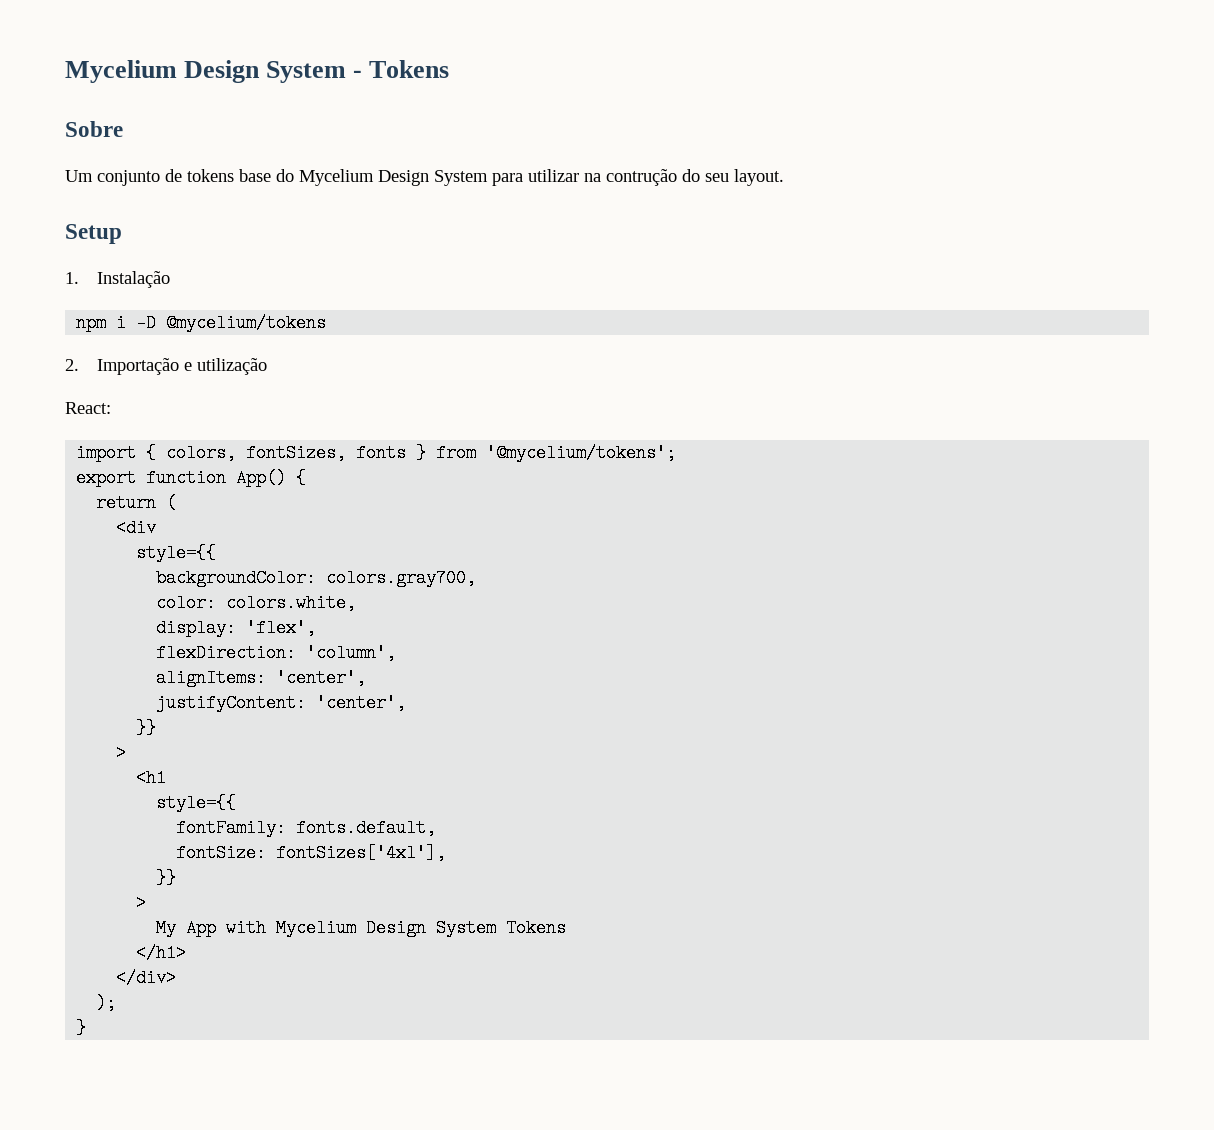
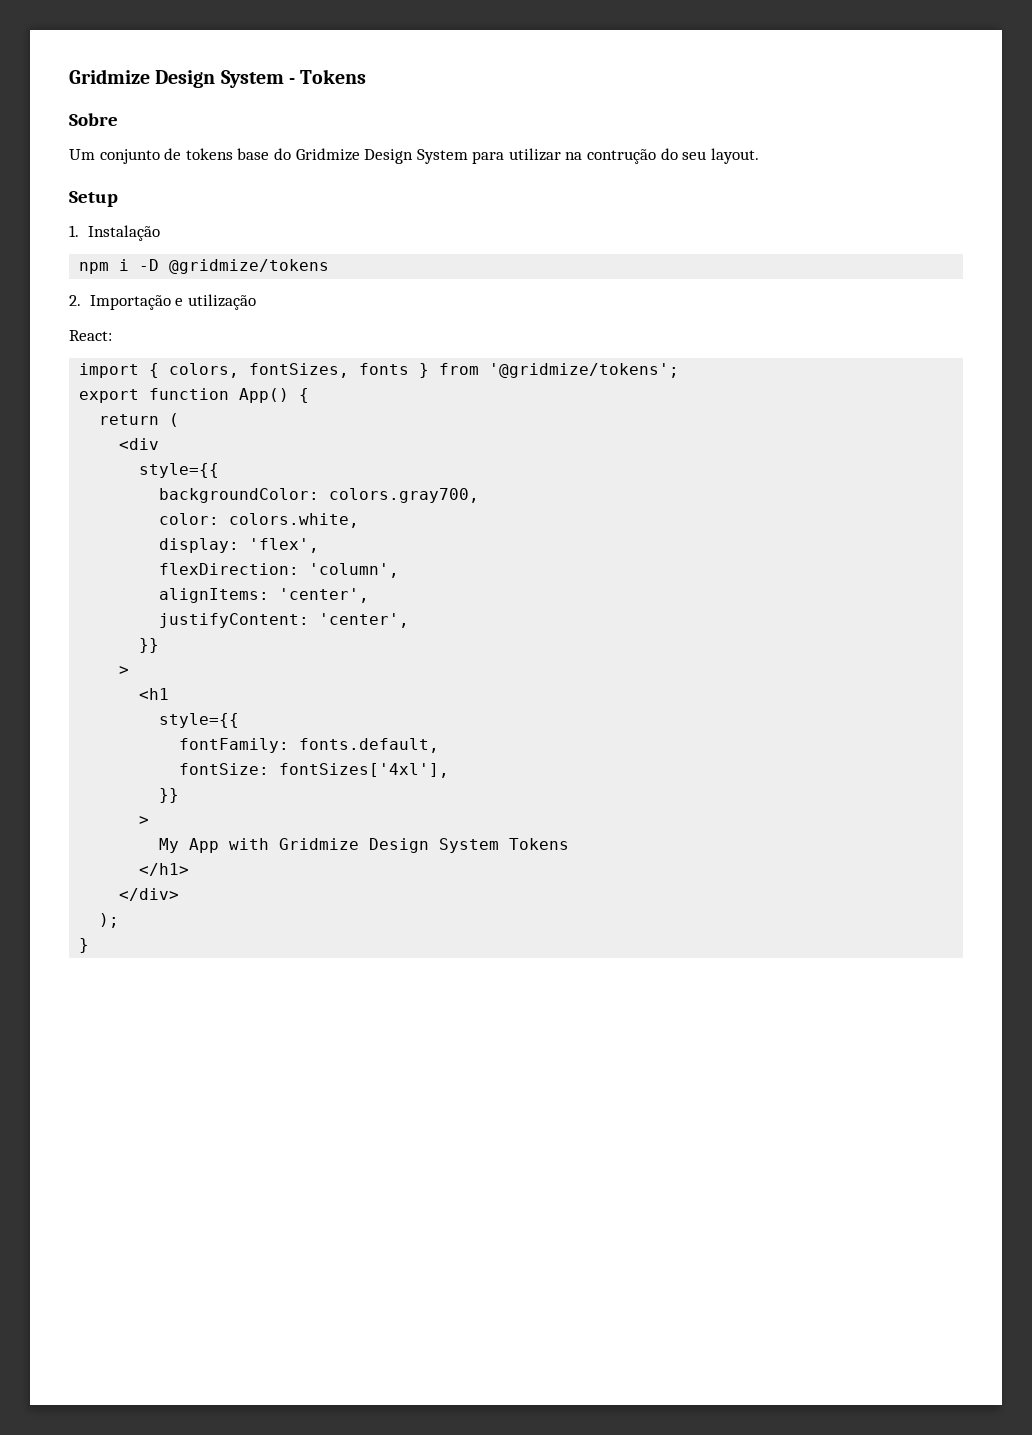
- Mycelium Design System - Tokens
+ Gridmize Design System - Tokens
- Um conjunto de tokens base do Mycelium Design System para utilizar na contrução do seu layout.
+ Um conjunto de tokens base do Gridmize Design System para utilizar na contrução do seu layout.
- npm i -D @mycelium/tokens
+ npm i -D @gridmize/tokens
- import { colors, fontSizes, fonts } from '@mycelium/tokens';
+ import { colors, fontSizes, fonts } from '@gridmize/tokens';
- My App with Mycelium Design System Tokens
+ My App with Gridmize Design System Tokens

